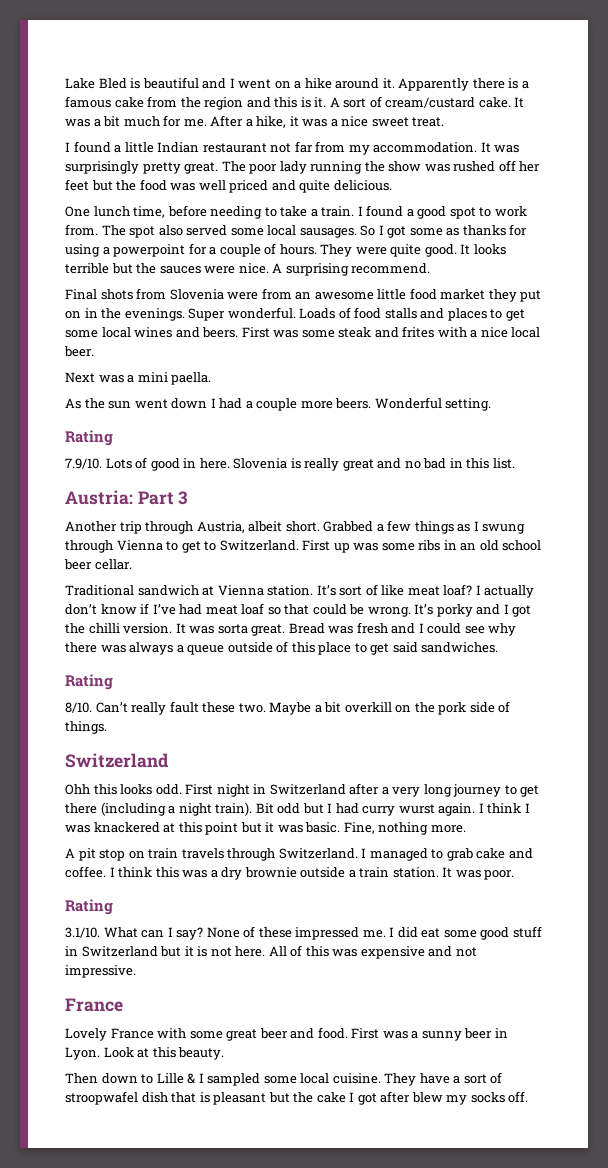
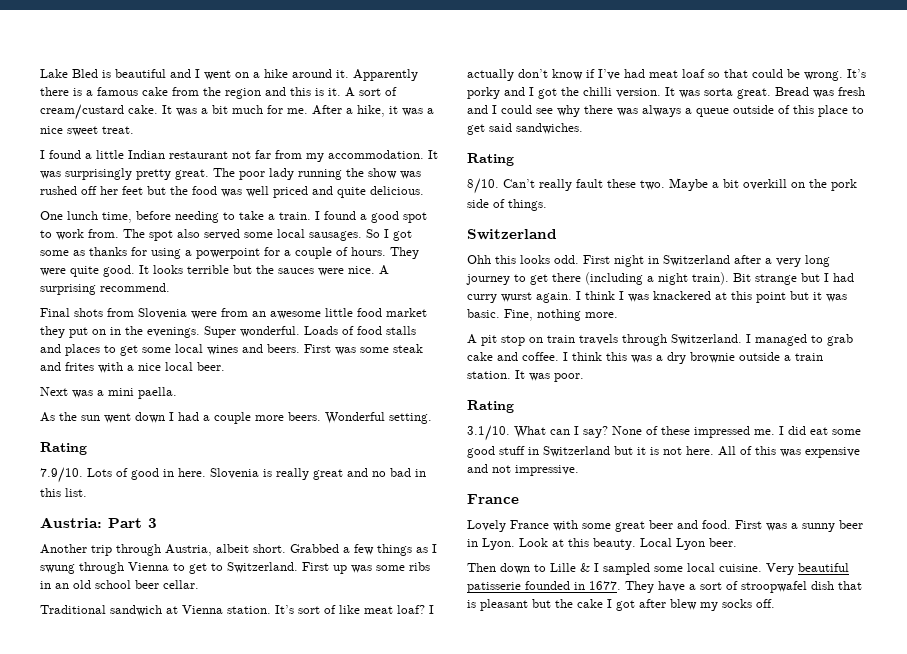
- Bit odd but I had curry wurst again.
+ Bit strange but I had curry wurst again.
+ Local Lyon beer.
+ Very beautiful patisserie founded in 1677.

